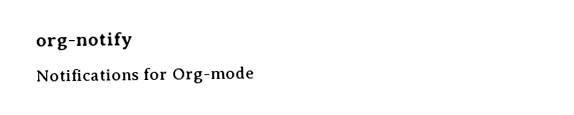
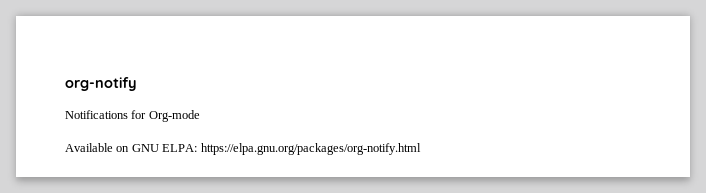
+ Available on GNU ELPA: https://elpa.gnu.org/packages/org-notify.html

